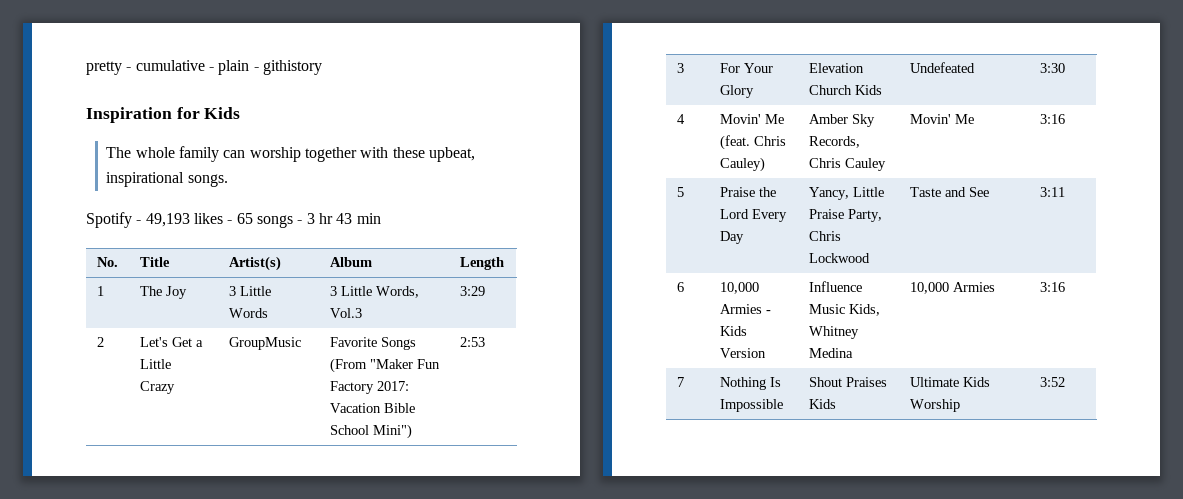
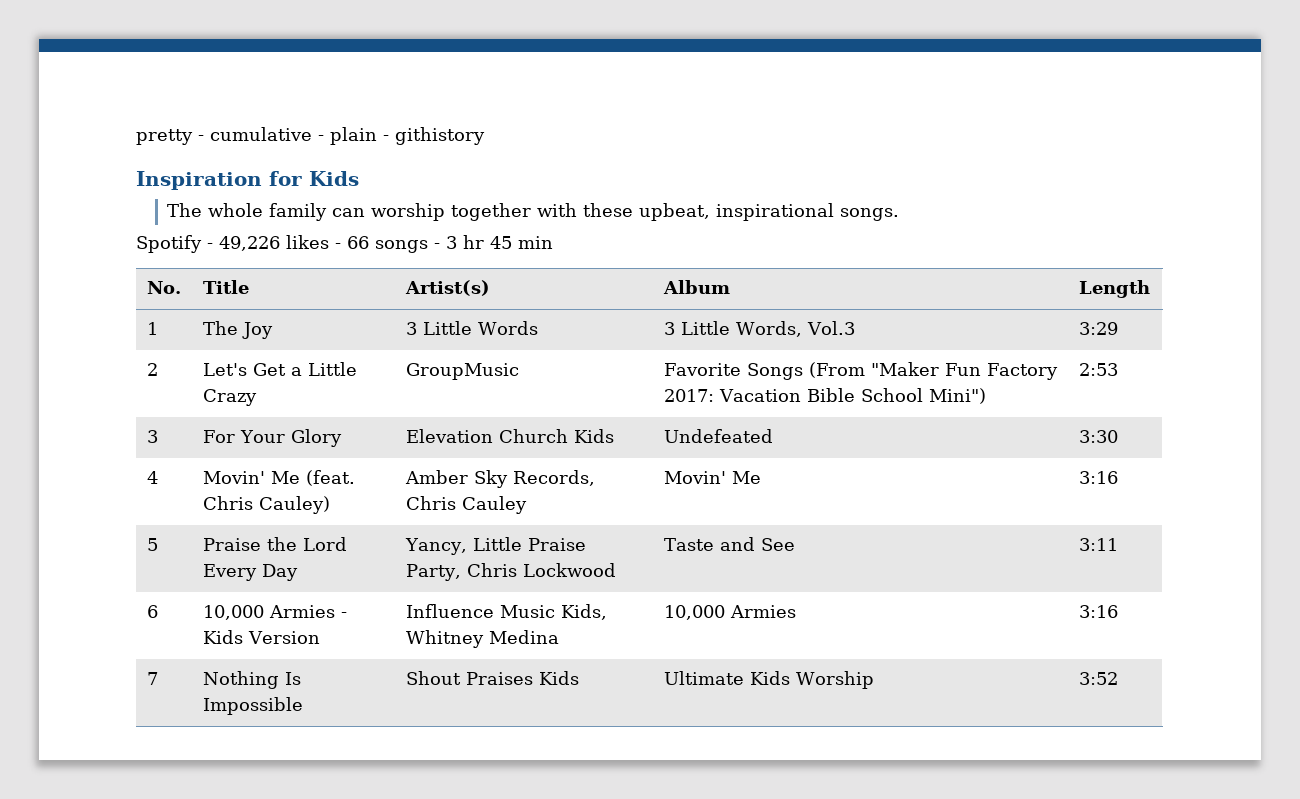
- Spotify - 49,193 likes - 65 songs - 3 hr 43 min
+ Spotify - 49,226 likes - 66 songs - 3 hr 45 min

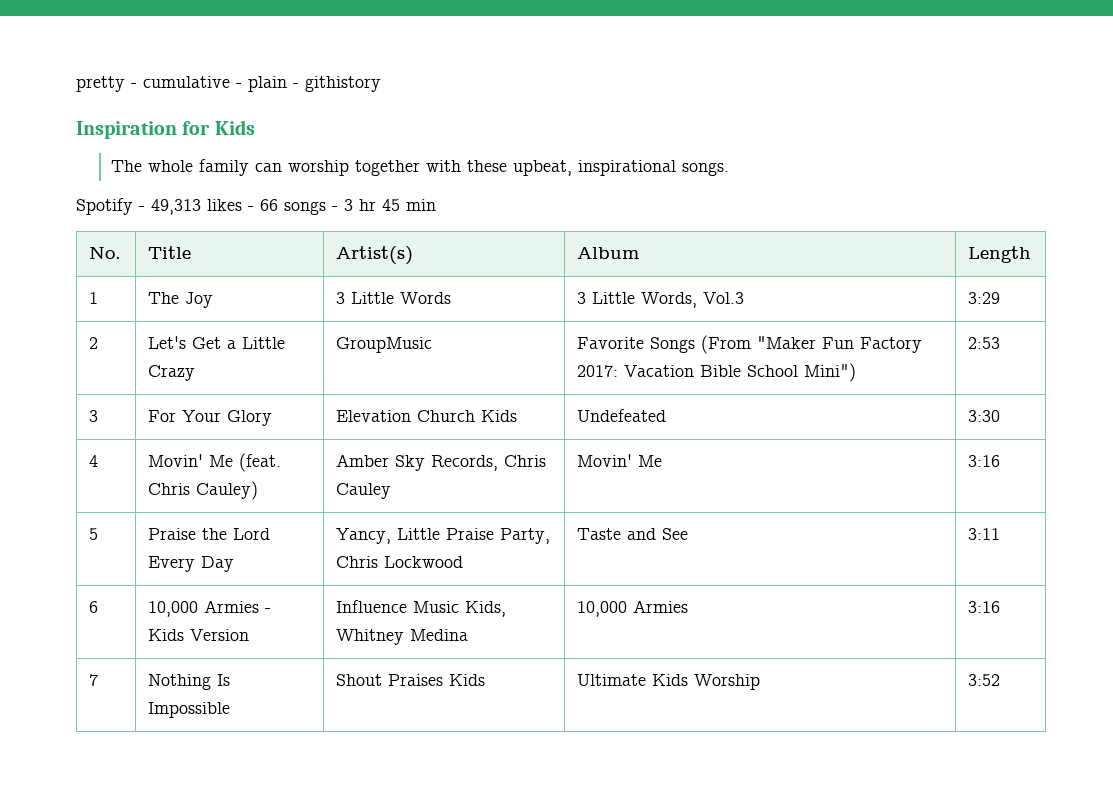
- Spotify - 49,226 likes - 66 songs - 3 hr 45 min
+ Spotify - 49,313 likes - 66 songs - 3 hr 45 min

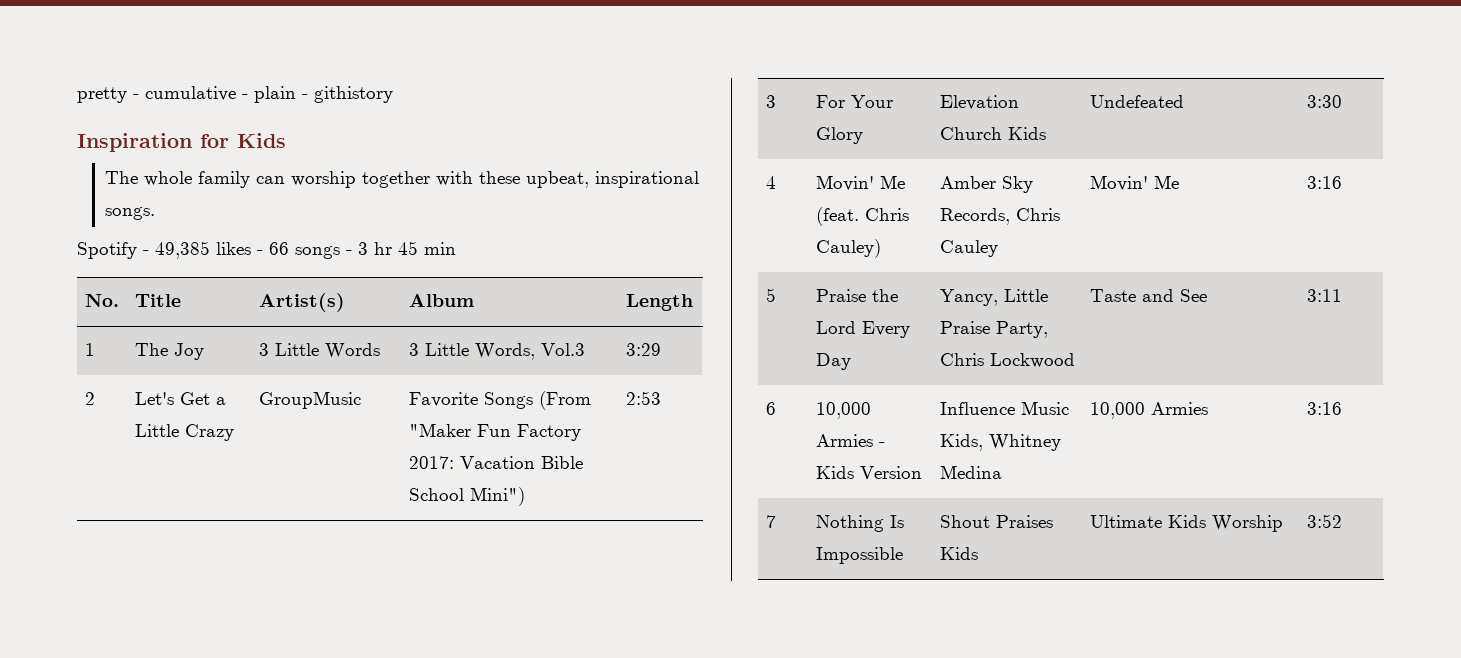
- Spotify - 49,313 likes - 66 songs - 3 hr 45 min
+ Spotify - 49,385 likes - 66 songs - 3 hr 45 min

